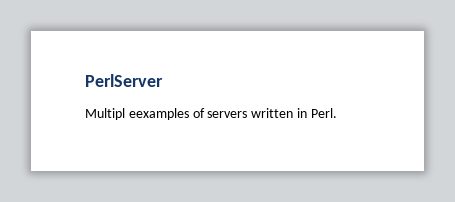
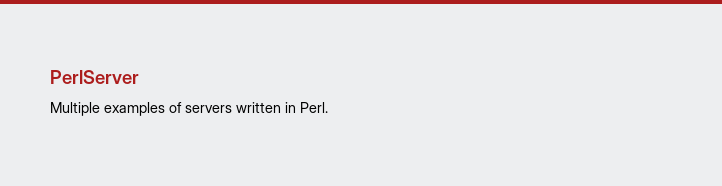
- Multipl eexamples of servers written in Perl.
+ Multiple examples of servers written in Perl.

